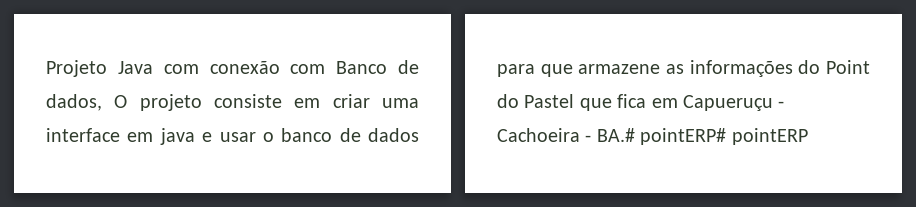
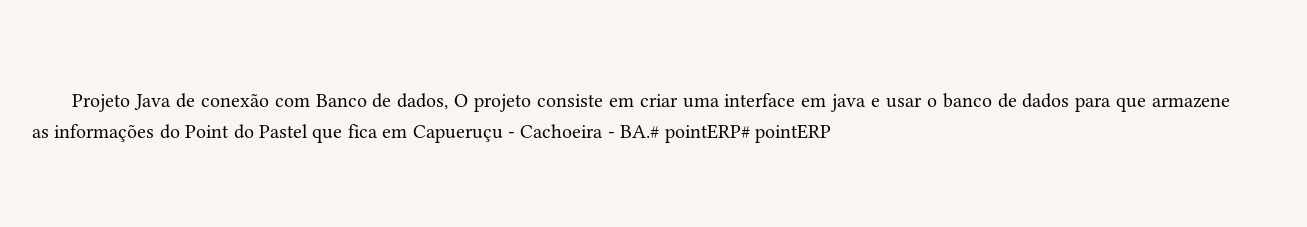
- Projeto Java com conexão com Banco de dados, O projeto consiste em criar uma interface em java e usar o banco de dados para que armazene as informações do Point do Pastel que fica em Capueruçu - Cachoeira - BA.# pointERP# pointERP
+ Projeto Java de conexão com Banco de dados, O projeto consiste em criar uma interface em java e usar o banco de dados para que armazene as informações do Point do Pastel que fica em Capueruçu - Cachoeira - BA.# pointERP# pointERP

